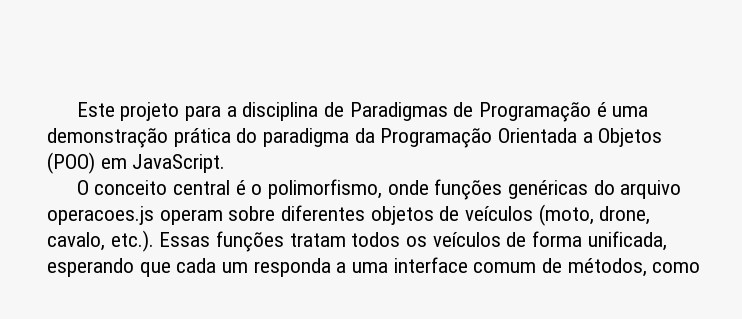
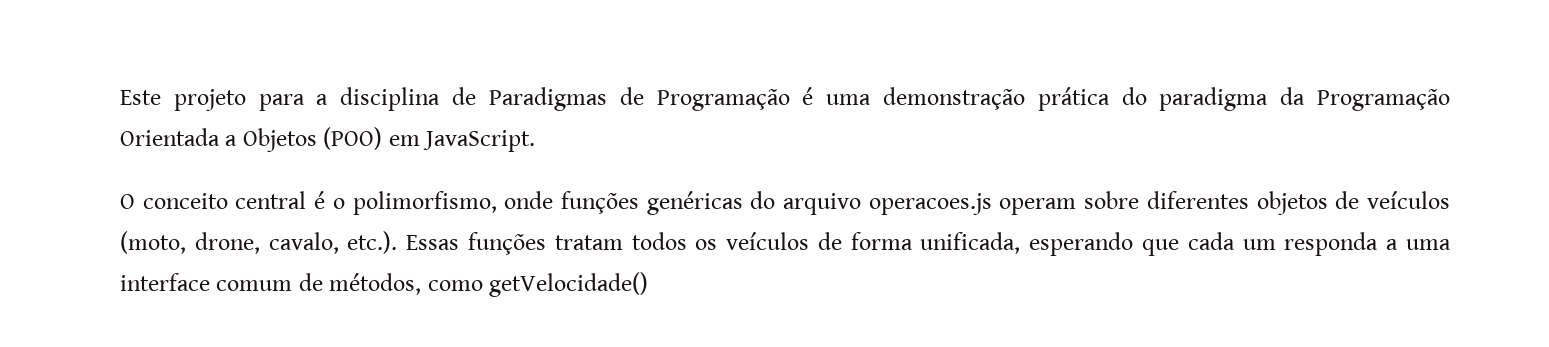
- O conceito central é o polimorfismo, onde funções genéricas do arquivo operacoes.js operam sobre diferentes objetos de veículos (moto, drone, cavalo, etc.). Essas funções tratam todos os veículos de forma unificada, esperando que cada um responda a uma interface comum de métodos, como
+ O conceito central é o polimorfismo, onde funções genéricas do arquivo operacoes.js operam sobre diferentes objetos de veículos (moto, drone, cavalo, etc.). Essas funções tratam todos os veículos de forma unificada, esperando que cada um responda a uma interface comum de métodos, como getVelocidade()

